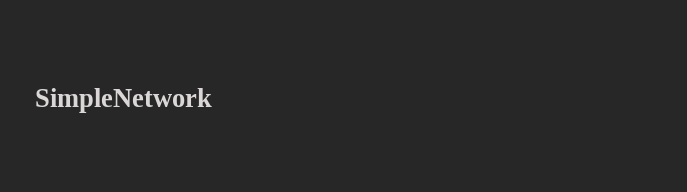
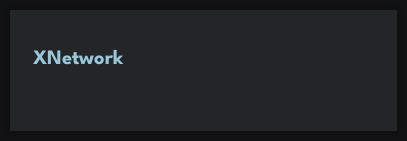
- SimpleNetwork
+ XNetwork

